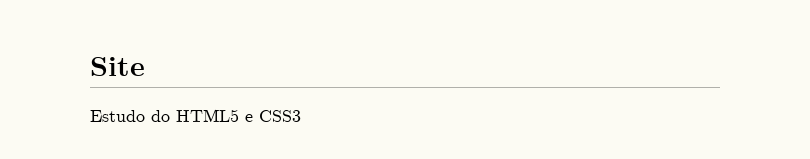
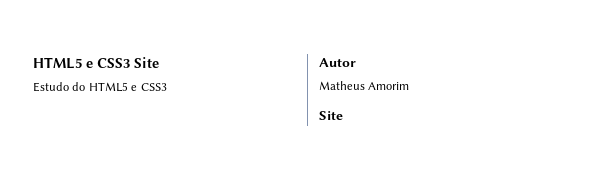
- Site
+ HTML5 e CSS3 Site
+ Autor
+ Matheus Amorim
+ Site

